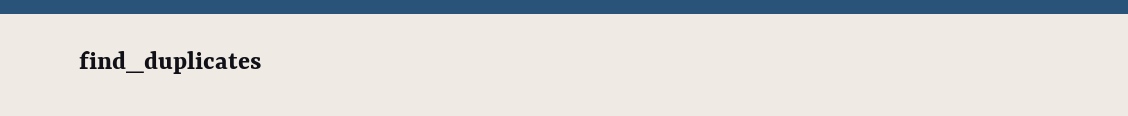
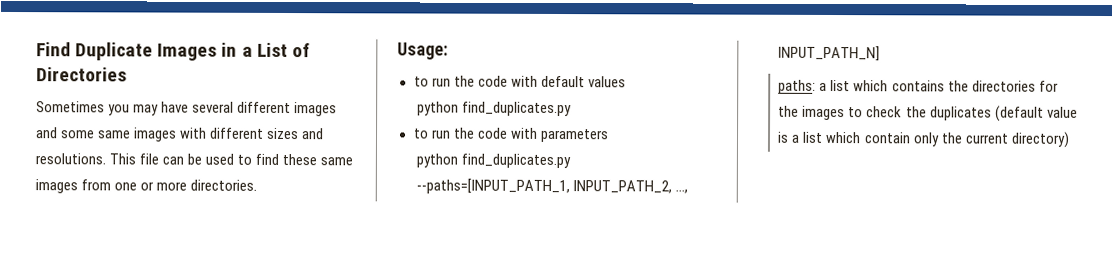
- find_duplicates
+ Find Duplicate Images in a List of Directories
+ Sometimes you may have several different images and some same images with different sizes and resolutions. This file can be used to find these same images from one or more directories.
+ Usage:
+ to run the code with default values
+ python find_duplicates.py
+ to run the code with parameters
+ python find_duplicates.py --paths=[INPUT_PATH_1, INPUT_PATH_2, ..., INPUT_PATH_N]
+ paths: a list which contains the directories for the images to check the duplicates (default value is a list which contain only the current directory)

